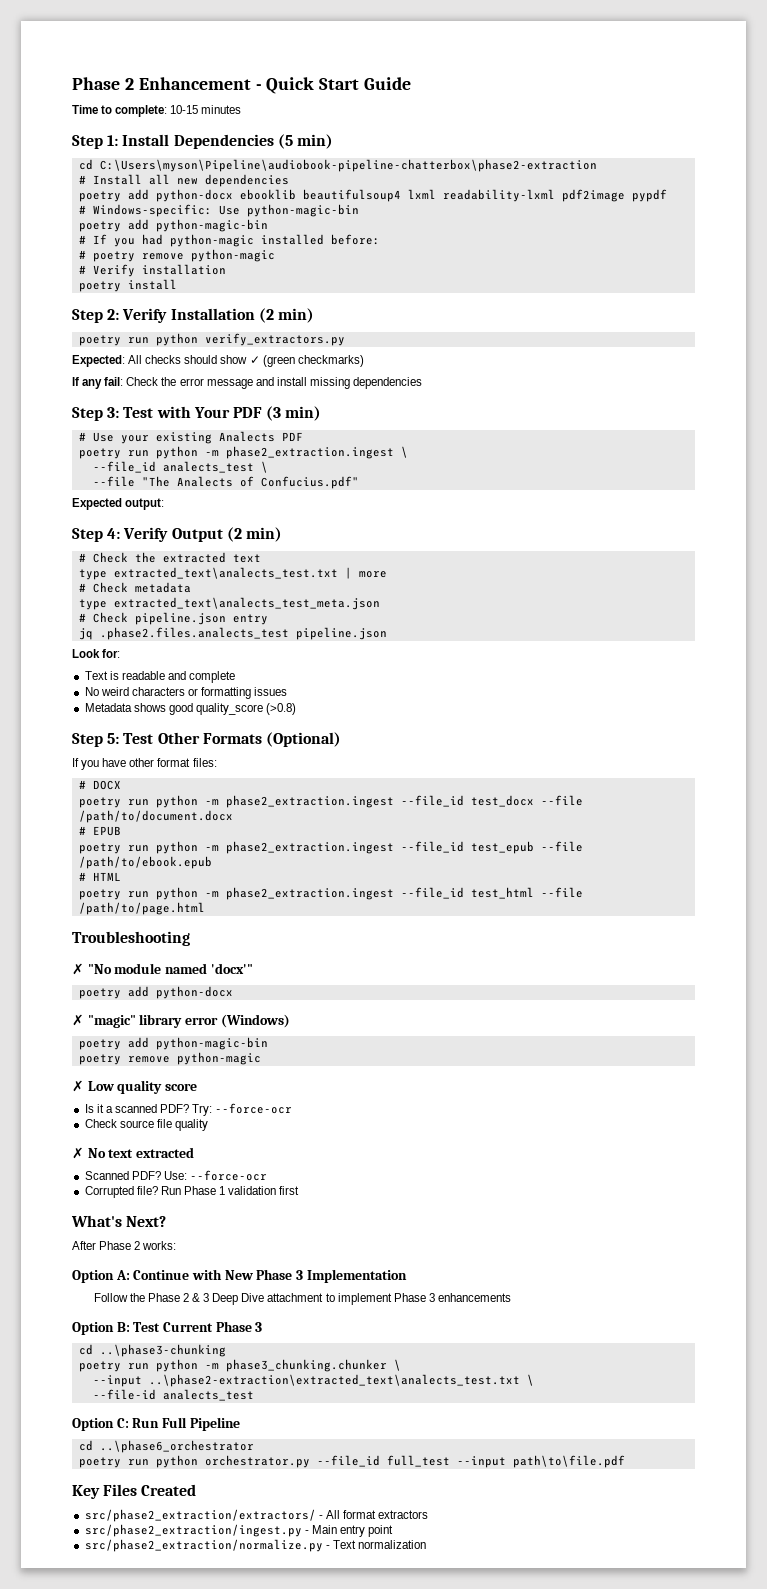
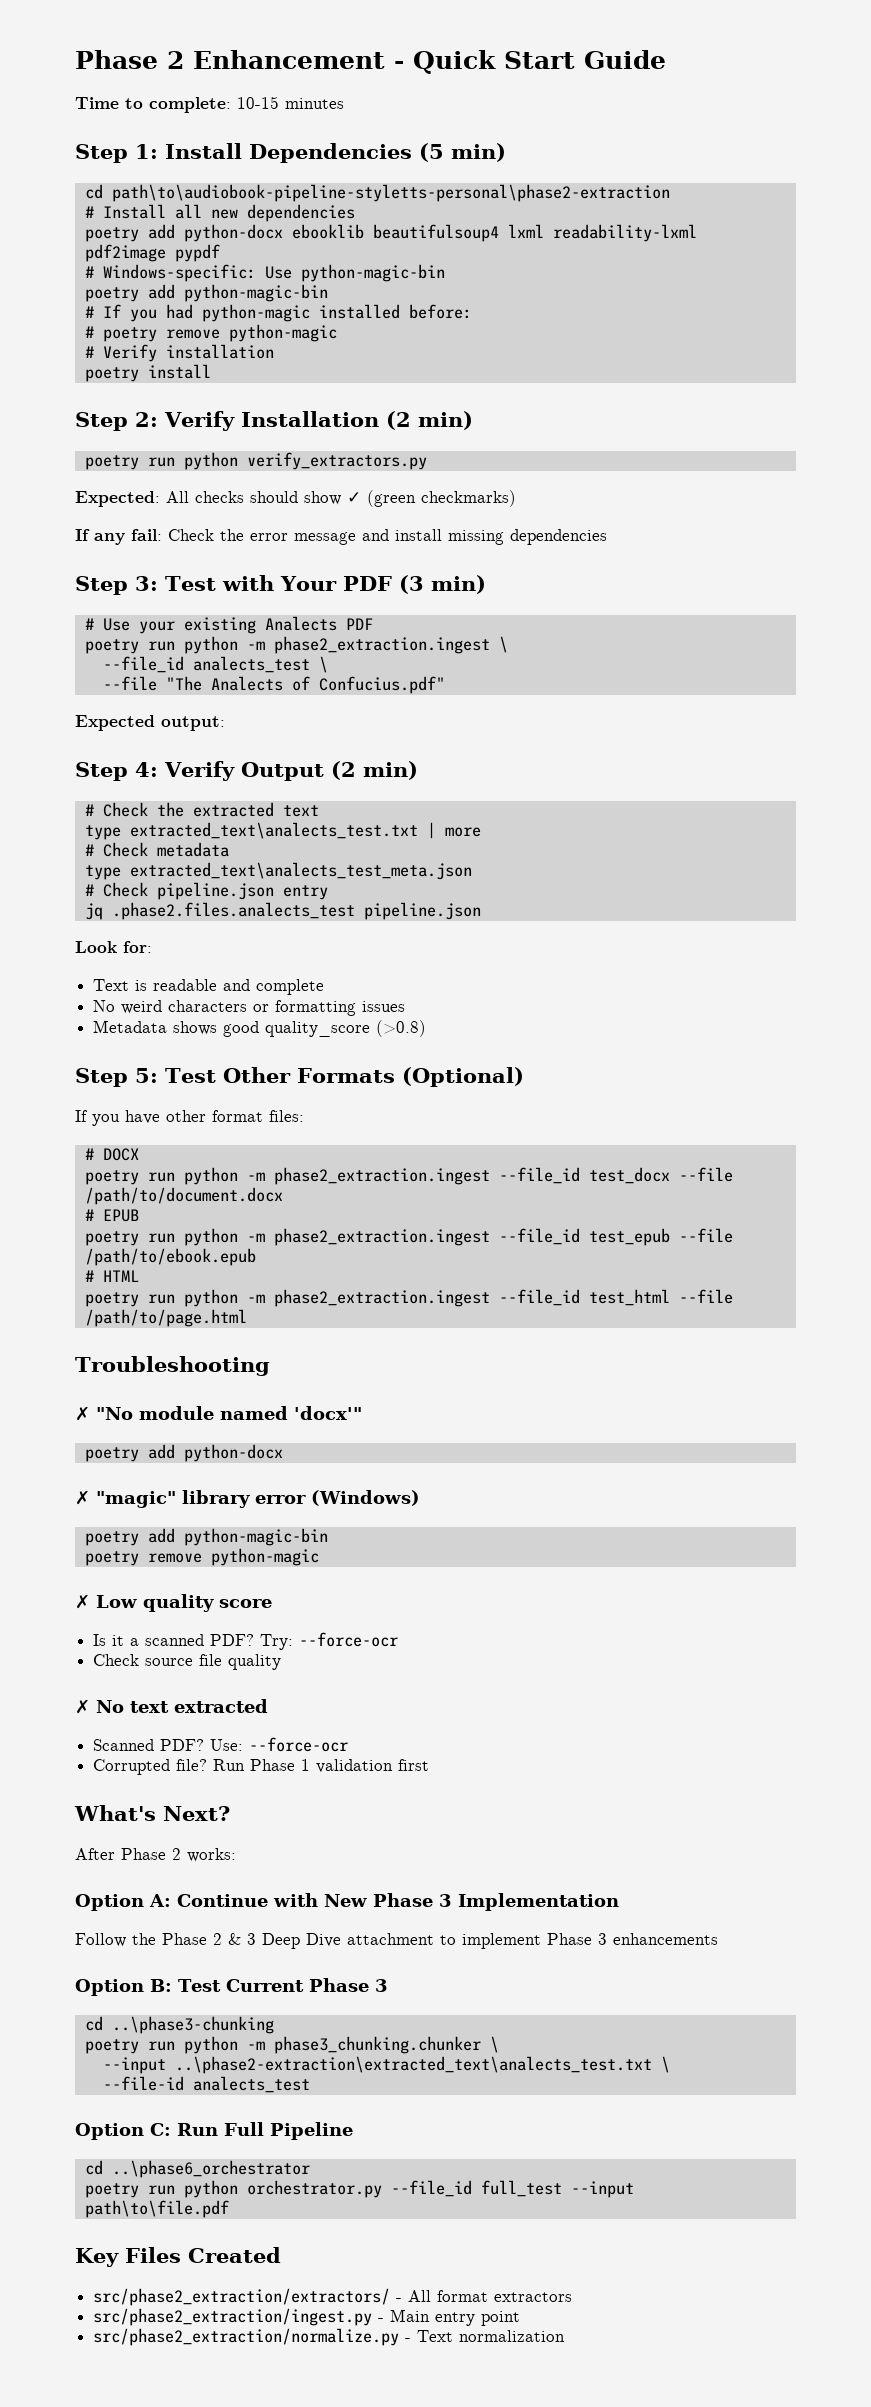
- cd C:\Users\myson\Pipeline\audiobook-pipeline-chatterbox\phase2-extraction
+ cd path\to\audiobook-pipeline-styletts-personal\phase2-extraction

